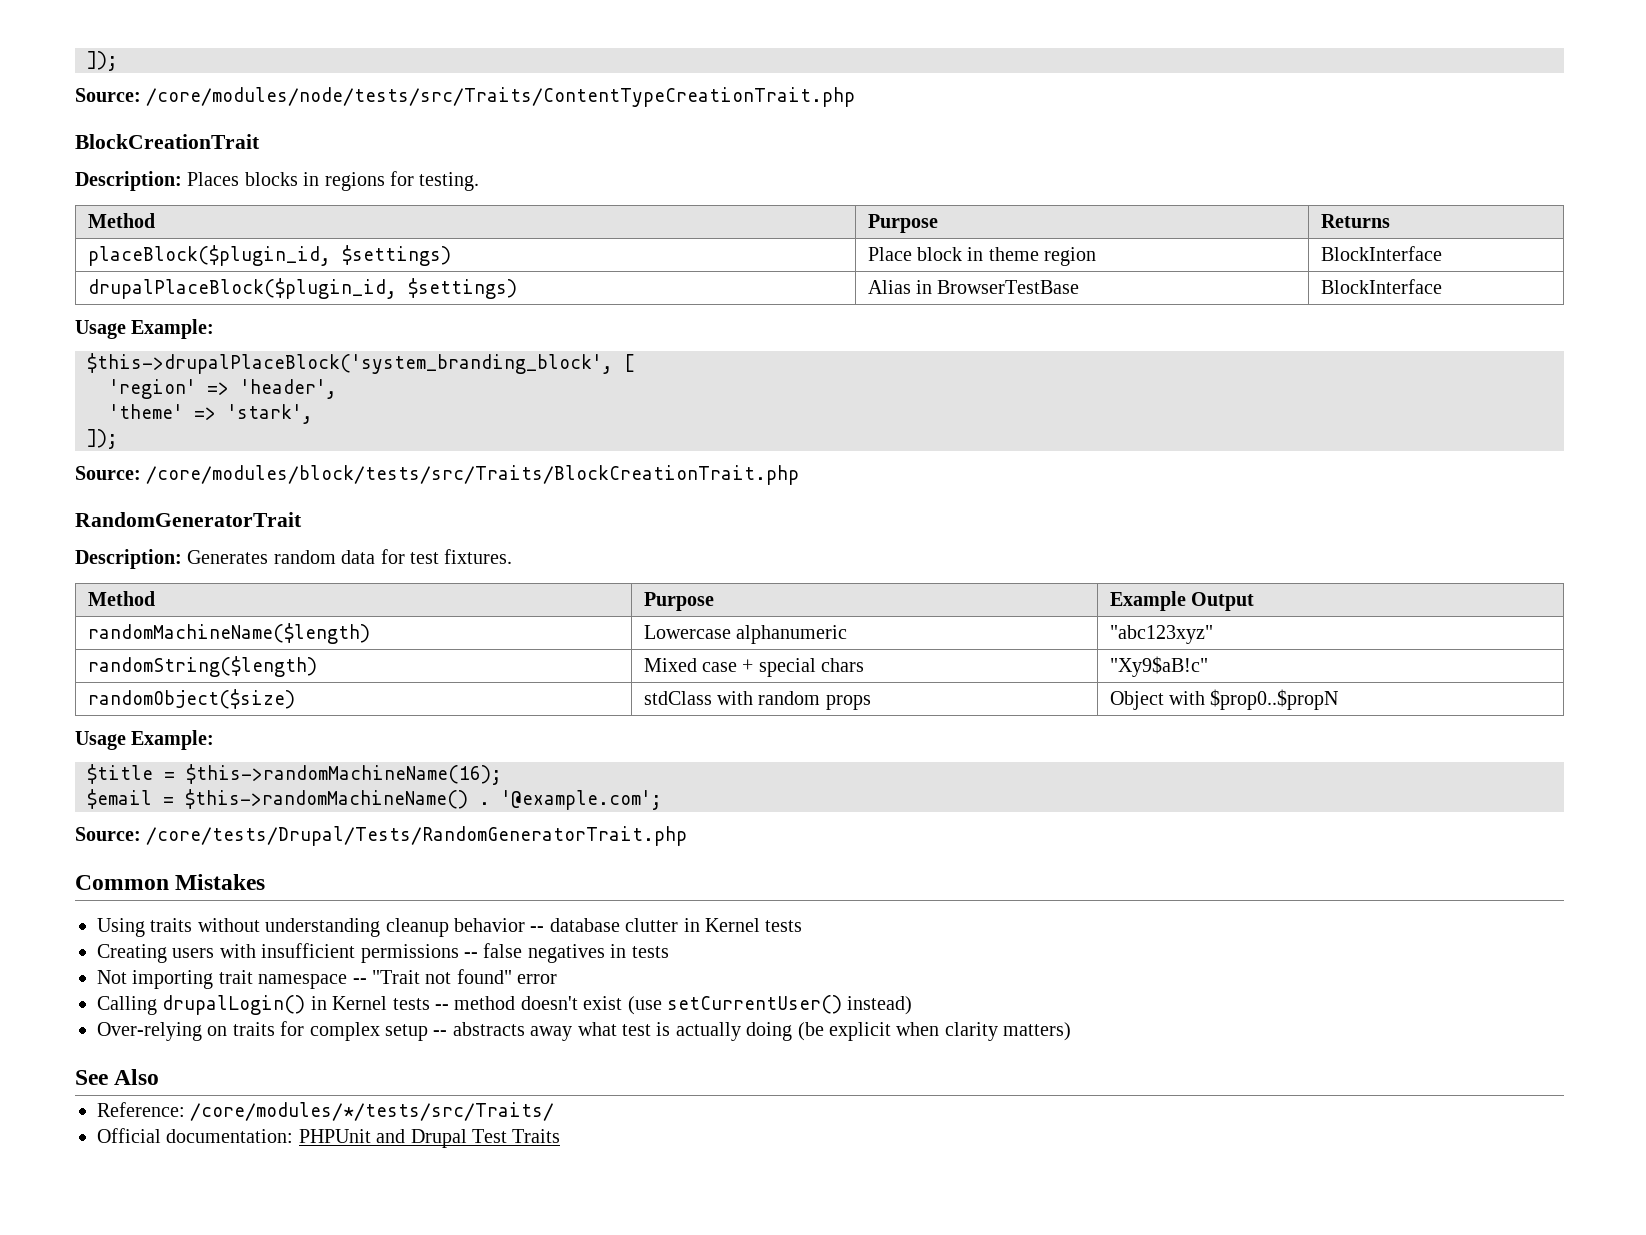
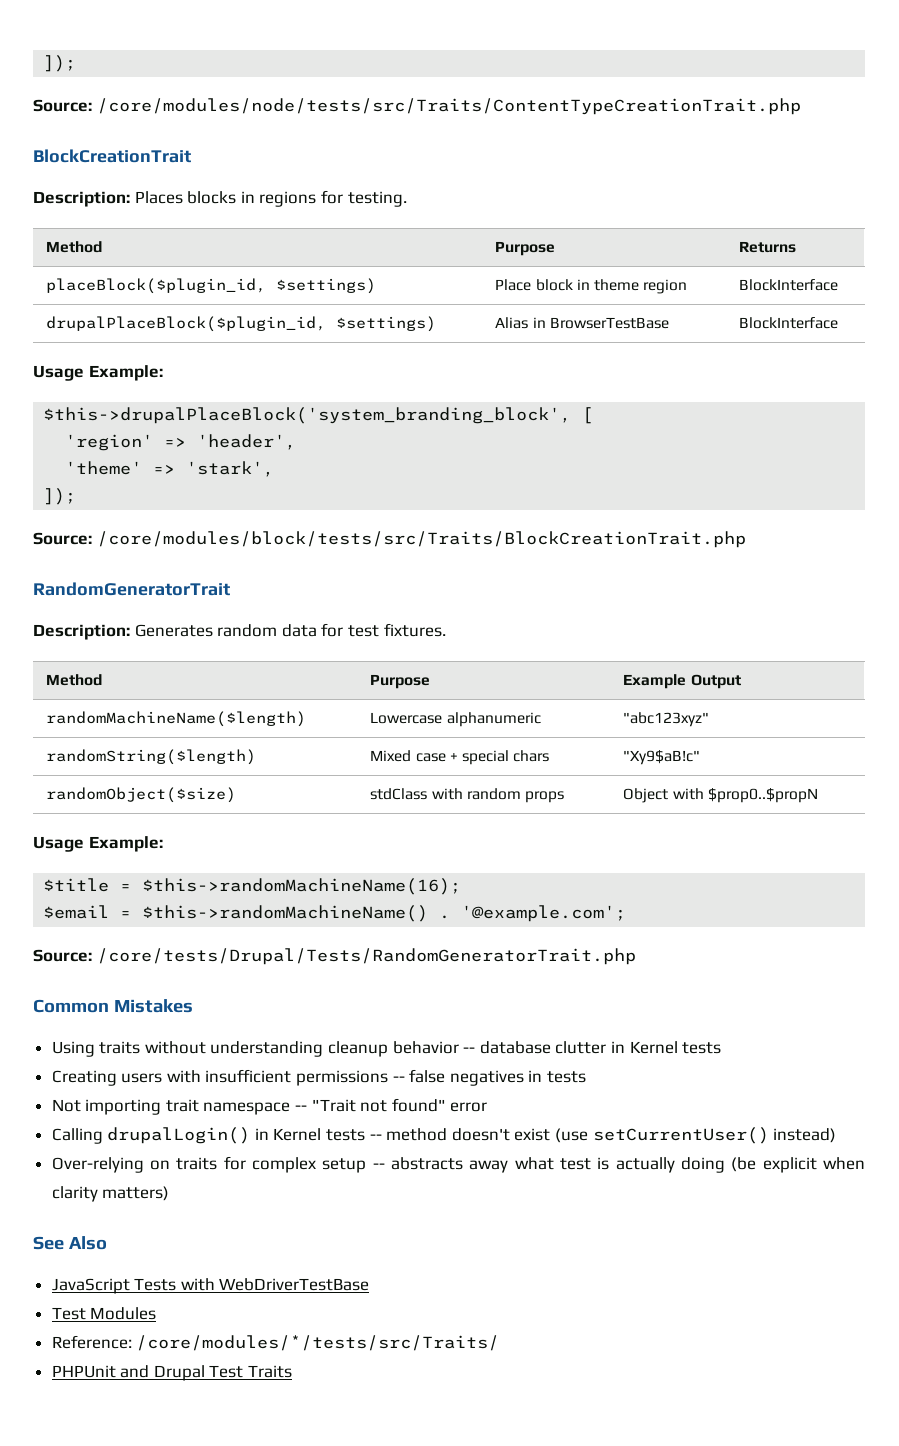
+ JavaScript Tests with WebDriverTestBase
+ Test Modules
- Official documentation: PHPUnit and Drupal Test Traits
+ PHPUnit and Drupal Test Traits

